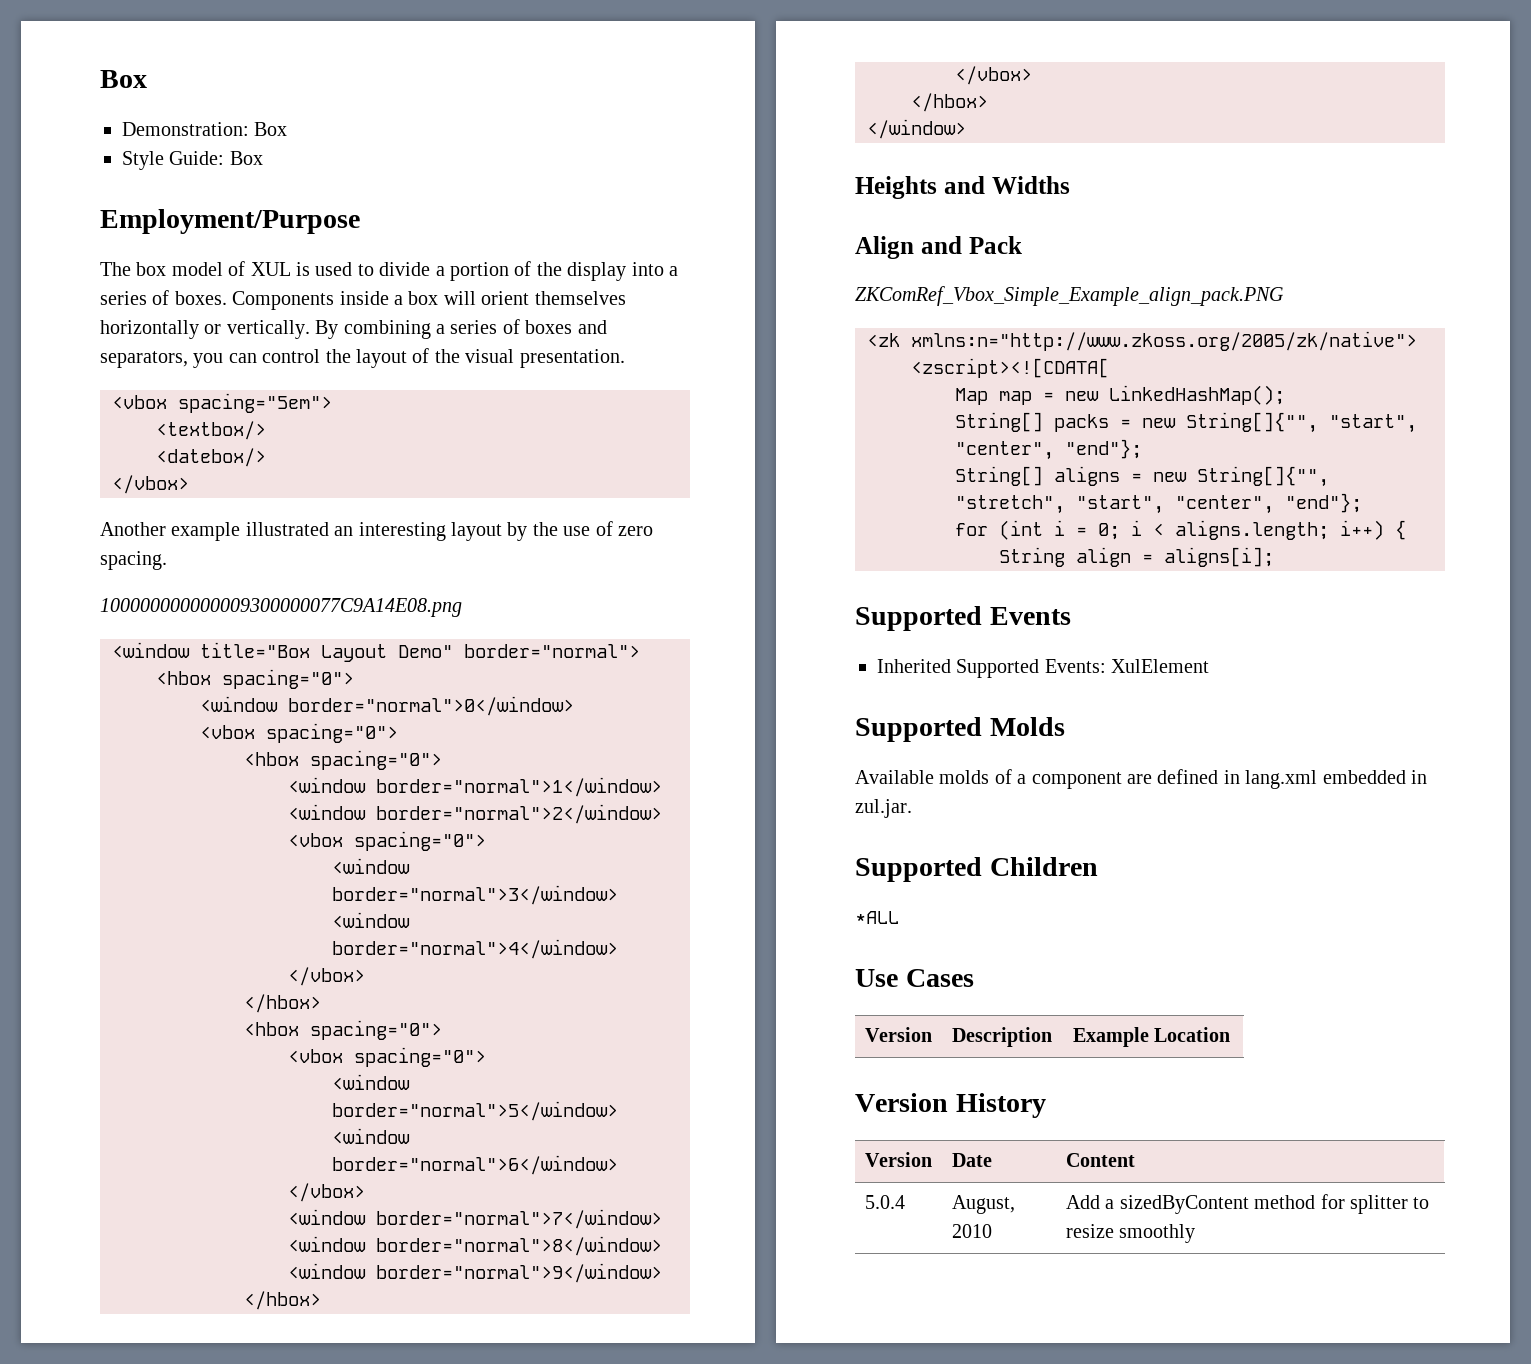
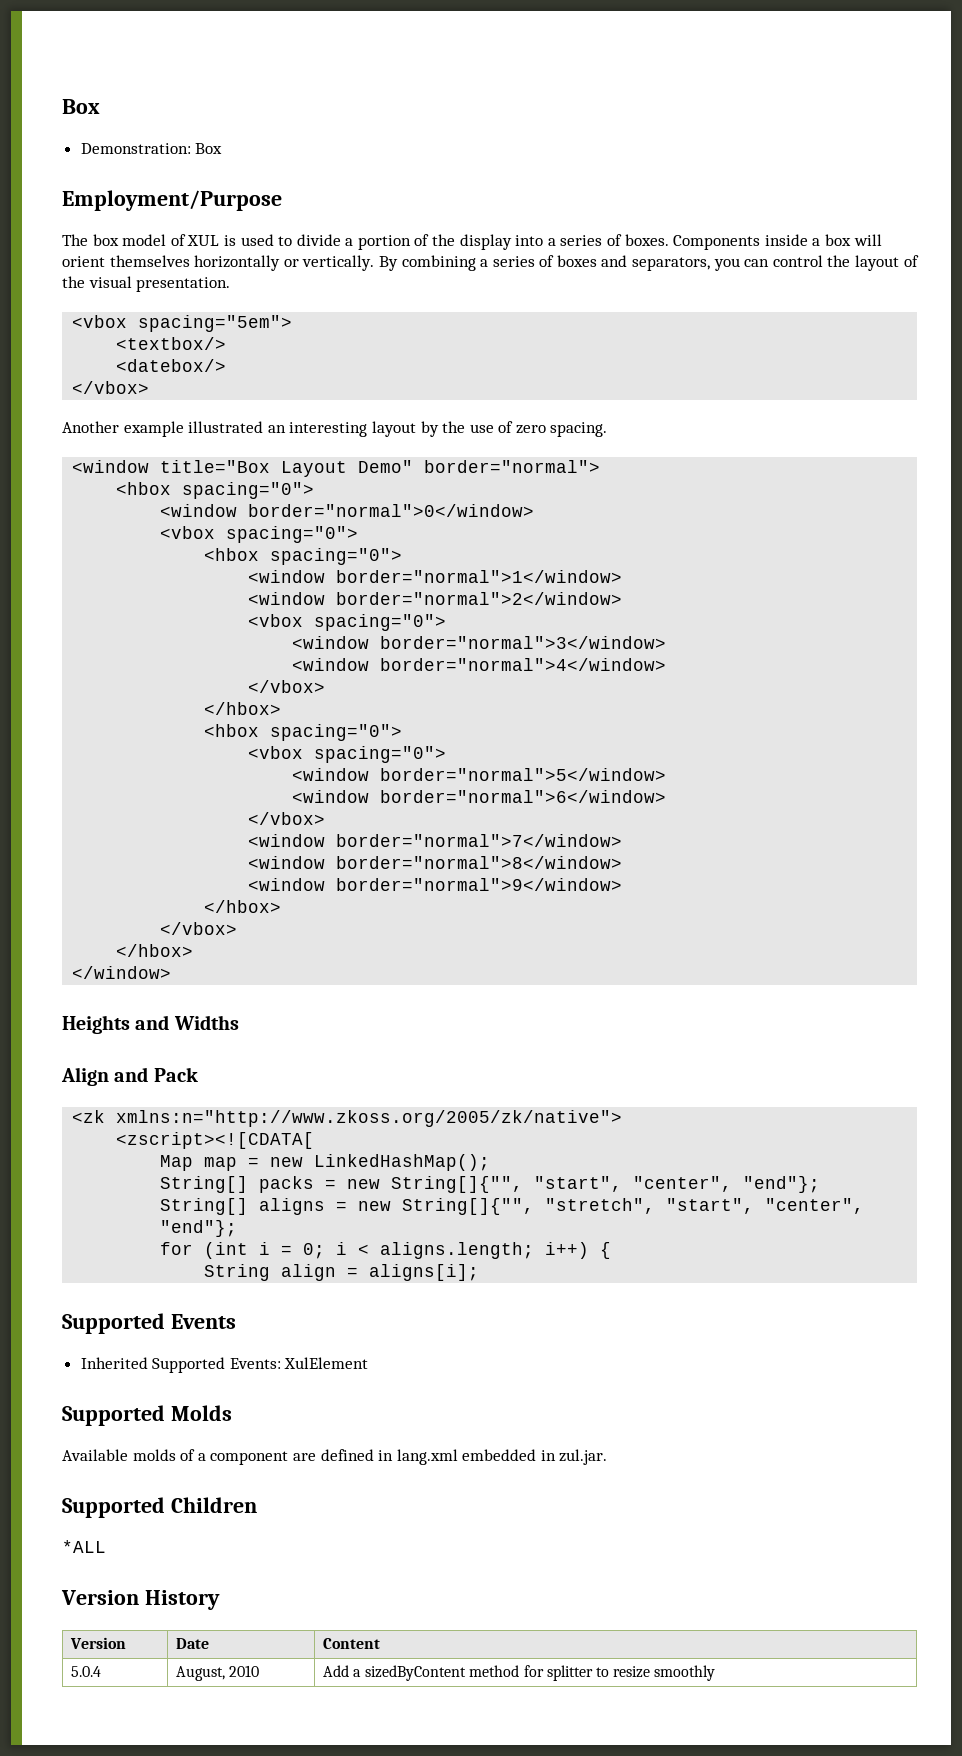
- Style Guide: Box
- 100000000000009300000077C9A14E08.png
- ZKComRef_Vbox_Simple_Example_align_pack.PNG
- Use Cases
- Version | Description | Example Location

